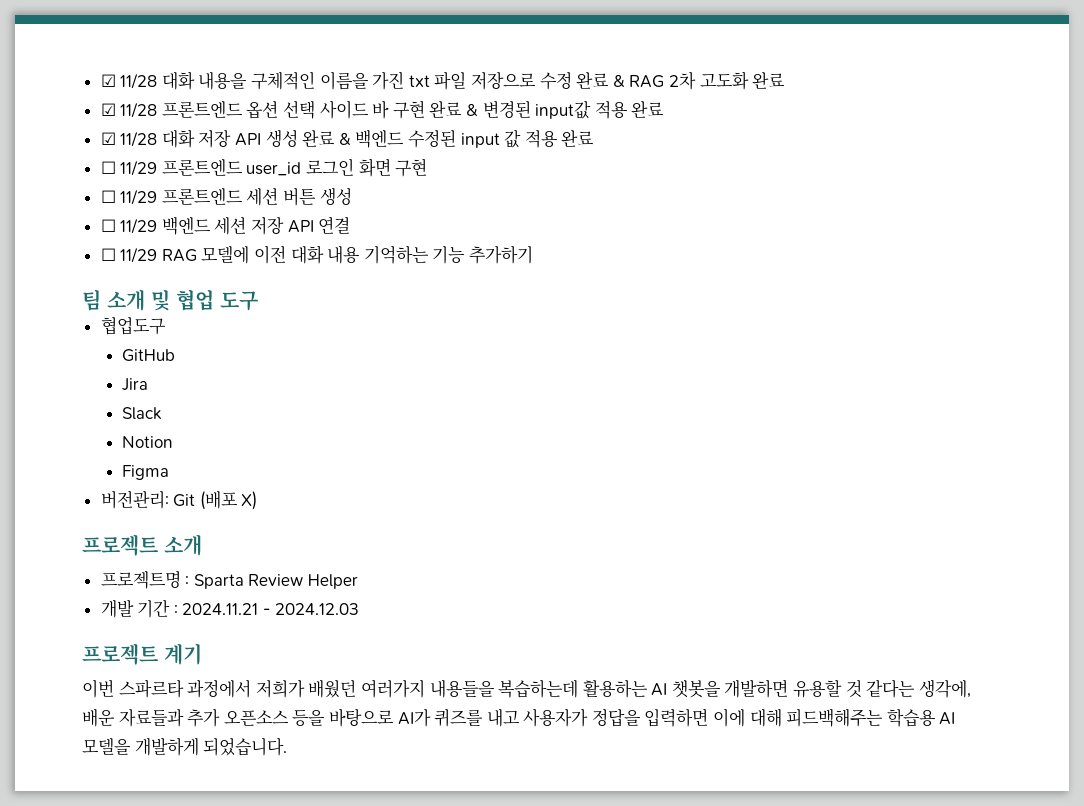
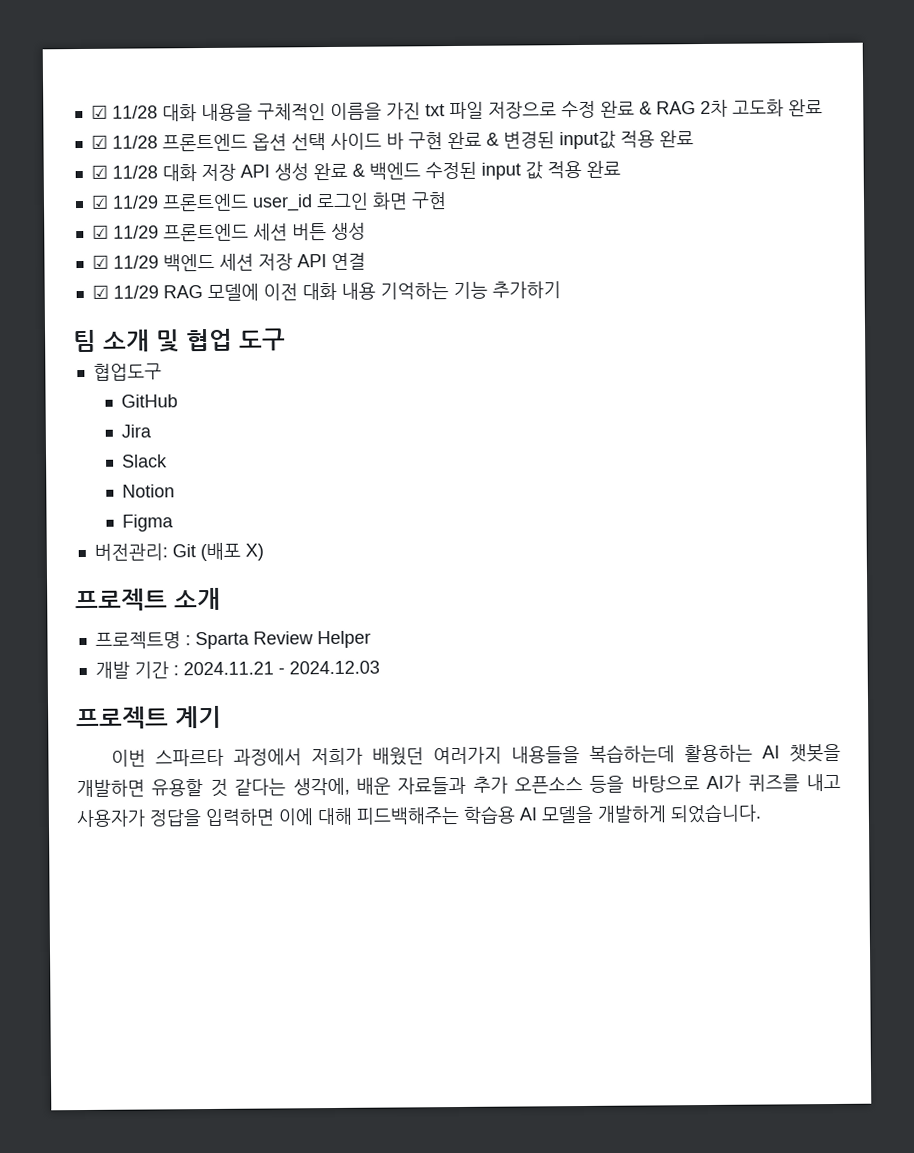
- ☐ 11/29 프론트엔드 user_id 로그인 화면 구현
+ ☑ 11/29 프론트엔드 user_id 로그인 화면 구현
- ☐ 11/29 프론트엔드 세션 버튼 생성
+ ☑ 11/29 프론트엔드 세션 버튼 생성
- ☐ 11/29 백엔드 세션 저장 API 연결
+ ☑ 11/29 백엔드 세션 저장 API 연결
- ☐ 11/29 RAG 모델에 이전 대화 내용 기억하는 기능 추가하기
+ ☑ 11/29 RAG 모델에 이전 대화 내용 기억하는 기능 추가하기

